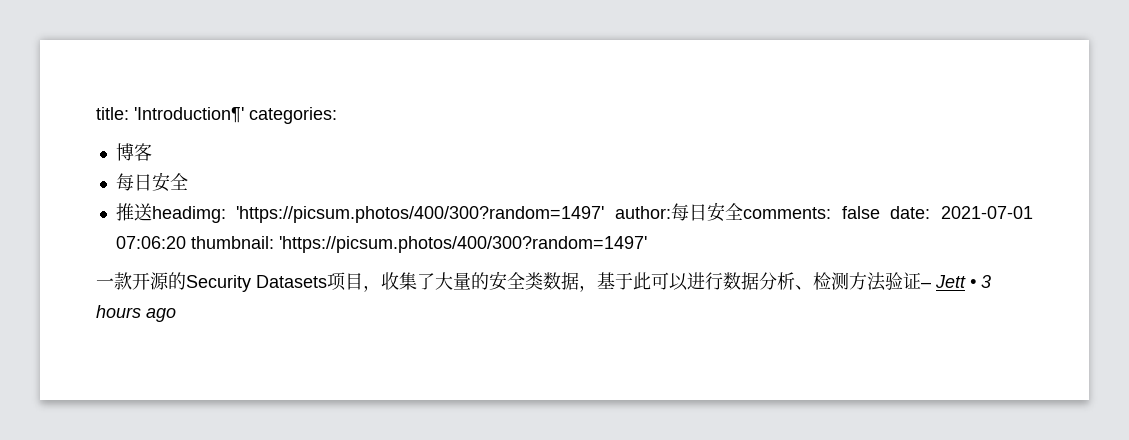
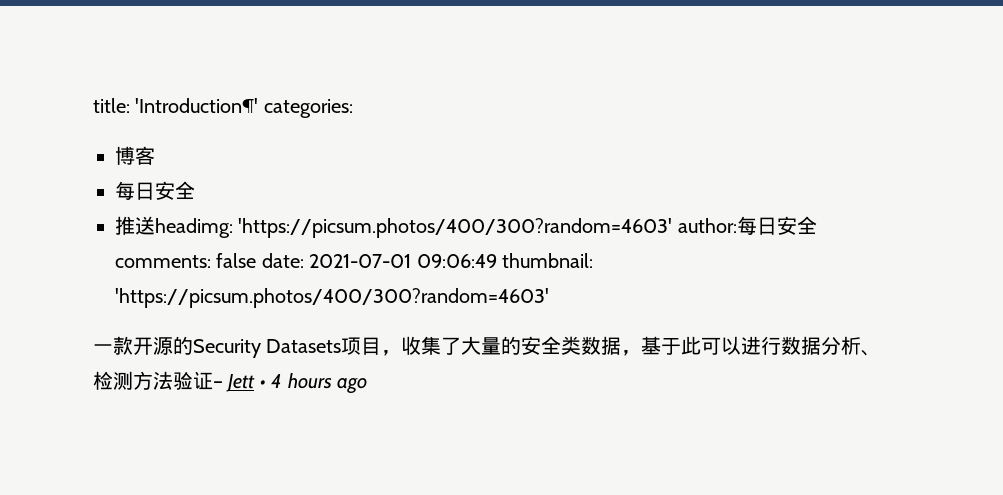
- 推送headimg: 'https://picsum.photos/400/300?random=1497' author:每日安全comments: false date: 2021-07-01 07:06:20 thumbnail: 'https://picsum.photos/400/300?random=1497'
+ 推送headimg: 'https://picsum.photos/400/300?random=4603' author:每日安全comments: false date: 2021-07-01 09:06:49 thumbnail: 'https://picsum.photos/400/300?random=4603'
- 一款开源的Security Datasets项目，收集了大量的安全类数据，基于此可以进行数据分析、检测方法验证– Jett • 3 hours ago
+ 一款开源的Security Datasets项目，收集了大量的安全类数据，基于此可以进行数据分析、检测方法验证– Jett • 4 hours ago

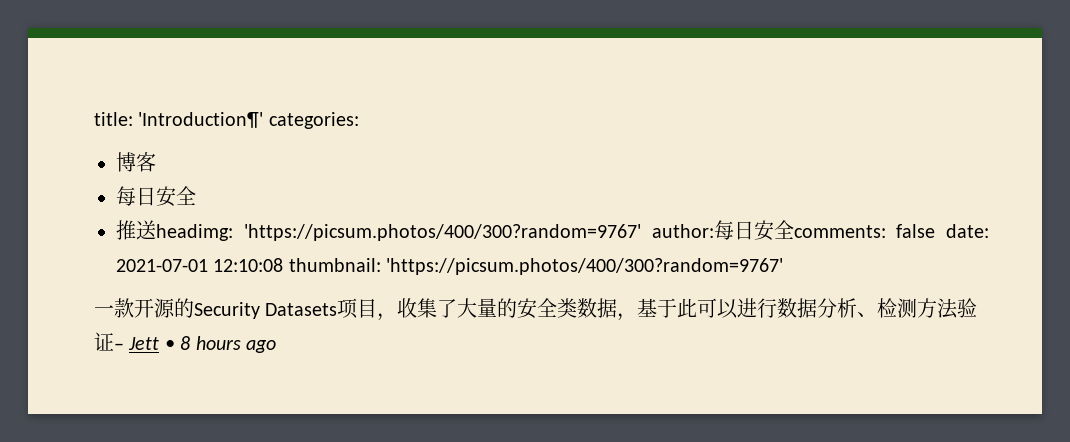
- 推送headimg: 'https://picsum.photos/400/300?random=4603' author:每日安全comments: false date: 2021-07-01 09:06:49 thumbnail: 'https://picsum.photos/400/300?random=4603'
+ 推送headimg: 'https://picsum.photos/400/300?random=9767' author:每日安全comments: false date: 2021-07-01 12:10:08 thumbnail: 'https://picsum.photos/400/300?random=9767'
- 一款开源的Security Datasets项目，收集了大量的安全类数据，基于此可以进行数据分析、检测方法验证– Jett • 4 hours ago
+ 一款开源的Security Datasets项目，收集了大量的安全类数据，基于此可以进行数据分析、检测方法验证– Jett • 8 hours ago

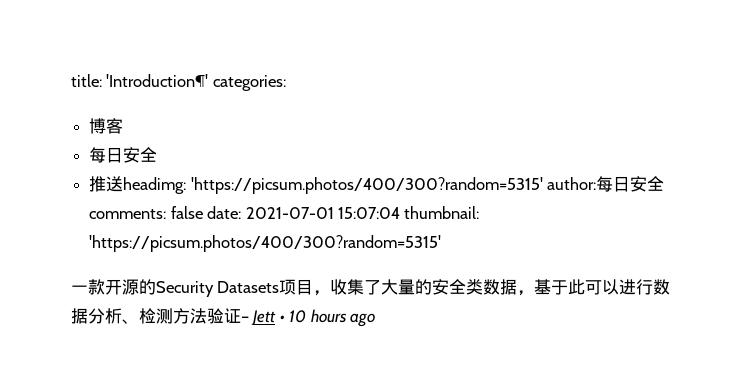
- 推送headimg: 'https://picsum.photos/400/300?random=9767' author:每日安全comments: false date: 2021-07-01 12:10:08 thumbnail: 'https://picsum.photos/400/300?random=9767'
+ 推送headimg: 'https://picsum.photos/400/300?random=5315' author:每日安全comments: false date: 2021-07-01 15:07:04 thumbnail: 'https://picsum.photos/400/300?random=5315'
- 一款开源的Security Datasets项目，收集了大量的安全类数据，基于此可以进行数据分析、检测方法验证– Jett • 8 hours ago
+ 一款开源的Security Datasets项目，收集了大量的安全类数据，基于此可以进行数据分析、检测方法验证– Jett • 10 hours ago

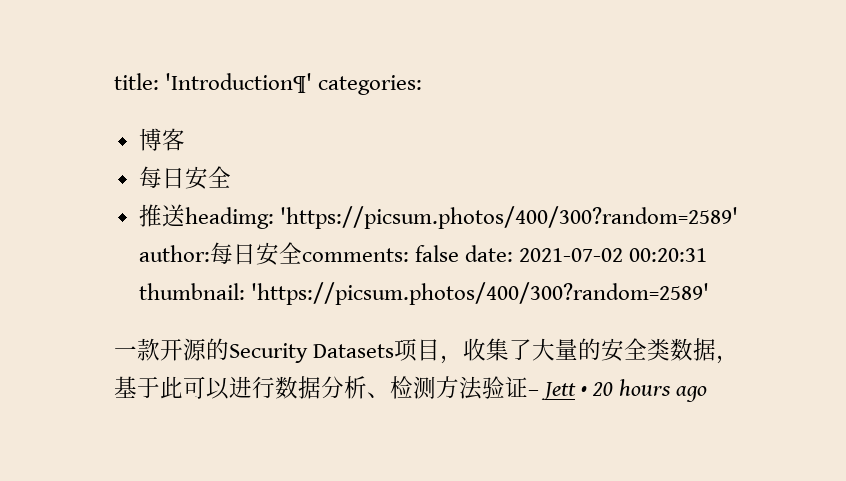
- 推送headimg: 'https://picsum.photos/400/300?random=5315' author:每日安全comments: false date: 2021-07-01 15:07:04 thumbnail: 'https://picsum.photos/400/300?random=5315'
+ 推送headimg: 'https://picsum.photos/400/300?random=2589' author:每日安全comments: false date: 2021-07-02 00:20:31 thumbnail: 'https://picsum.photos/400/300?random=2589'
- 一款开源的Security Datasets项目，收集了大量的安全类数据，基于此可以进行数据分析、检测方法验证– Jett • 10 hours ago
+ 一款开源的Security Datasets项目，收集了大量的安全类数据，基于此可以进行数据分析、检测方法验证– Jett • 20 hours ago

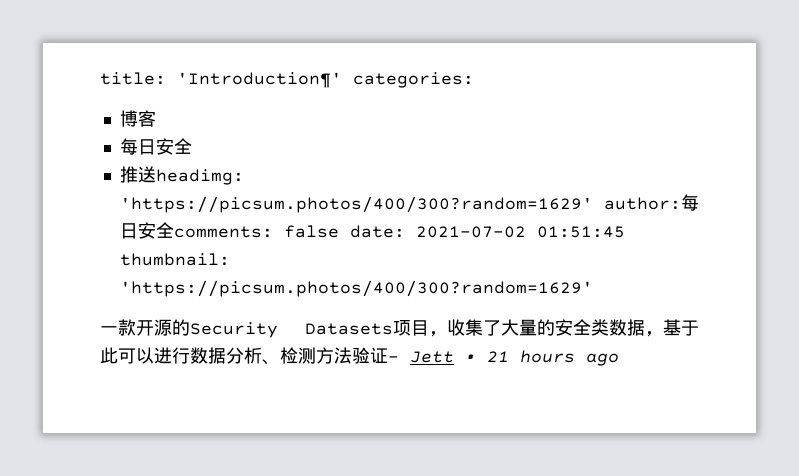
- 推送headimg: 'https://picsum.photos/400/300?random=2589' author:每日安全comments: false date: 2021-07-02 00:20:31 thumbnail: 'https://picsum.photos/400/300?random=2589'
+ 推送headimg: 'https://picsum.photos/400/300?random=1629' author:每日安全comments: false date: 2021-07-02 01:51:45 thumbnail: 'https://picsum.photos/400/300?random=1629'
- 一款开源的Security Datasets项目，收集了大量的安全类数据，基于此可以进行数据分析、检测方法验证– Jett • 20 hours ago
+ 一款开源的Security Datasets项目，收集了大量的安全类数据，基于此可以进行数据分析、检测方法验证– Jett • 21 hours ago

